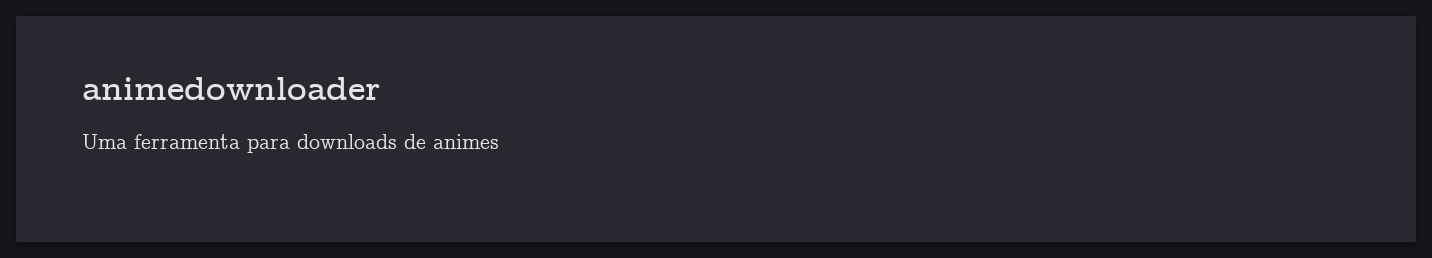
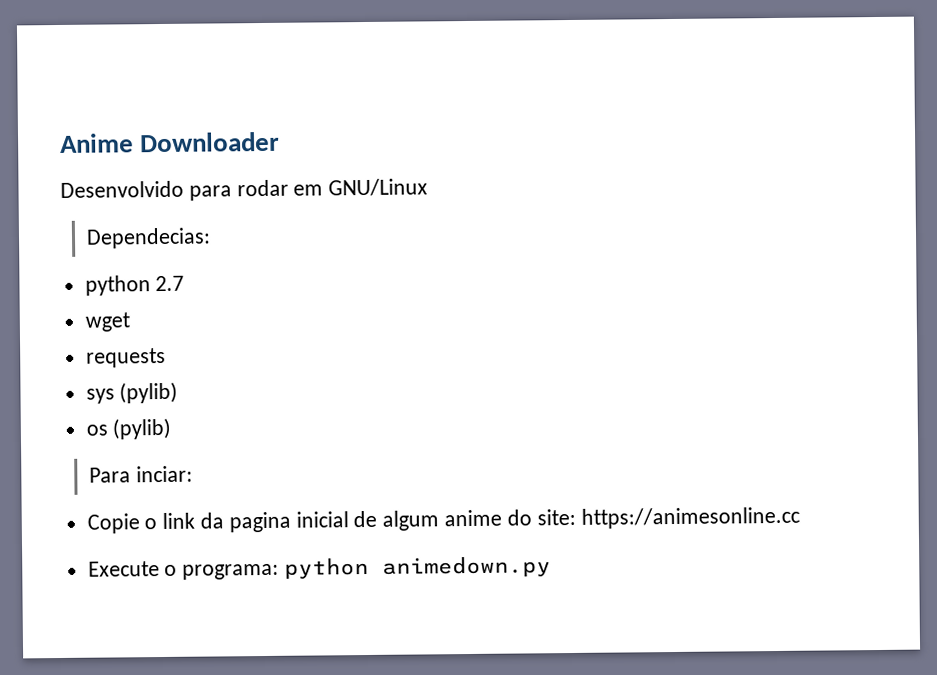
- animedownloader
- Uma ferramenta para downloads de animes
+ Anime Downloader
+ Desenvolvido para rodar em GNU/Linux
+ Dependecias:
+ python 2.7
+ wget
+ requests
+ sys (pylib)
+ os (pylib)
+ Para inciar:
+ Copie o link da pagina inicial de algum anime do site: https://animesonline.cc
+ Execute o programa: python animedown.py

